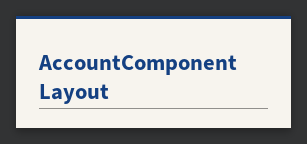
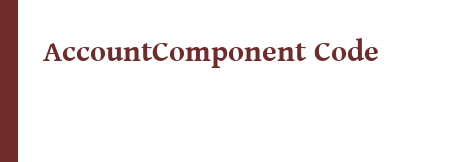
- AccountComponent Layout
+ AccountComponent Code

